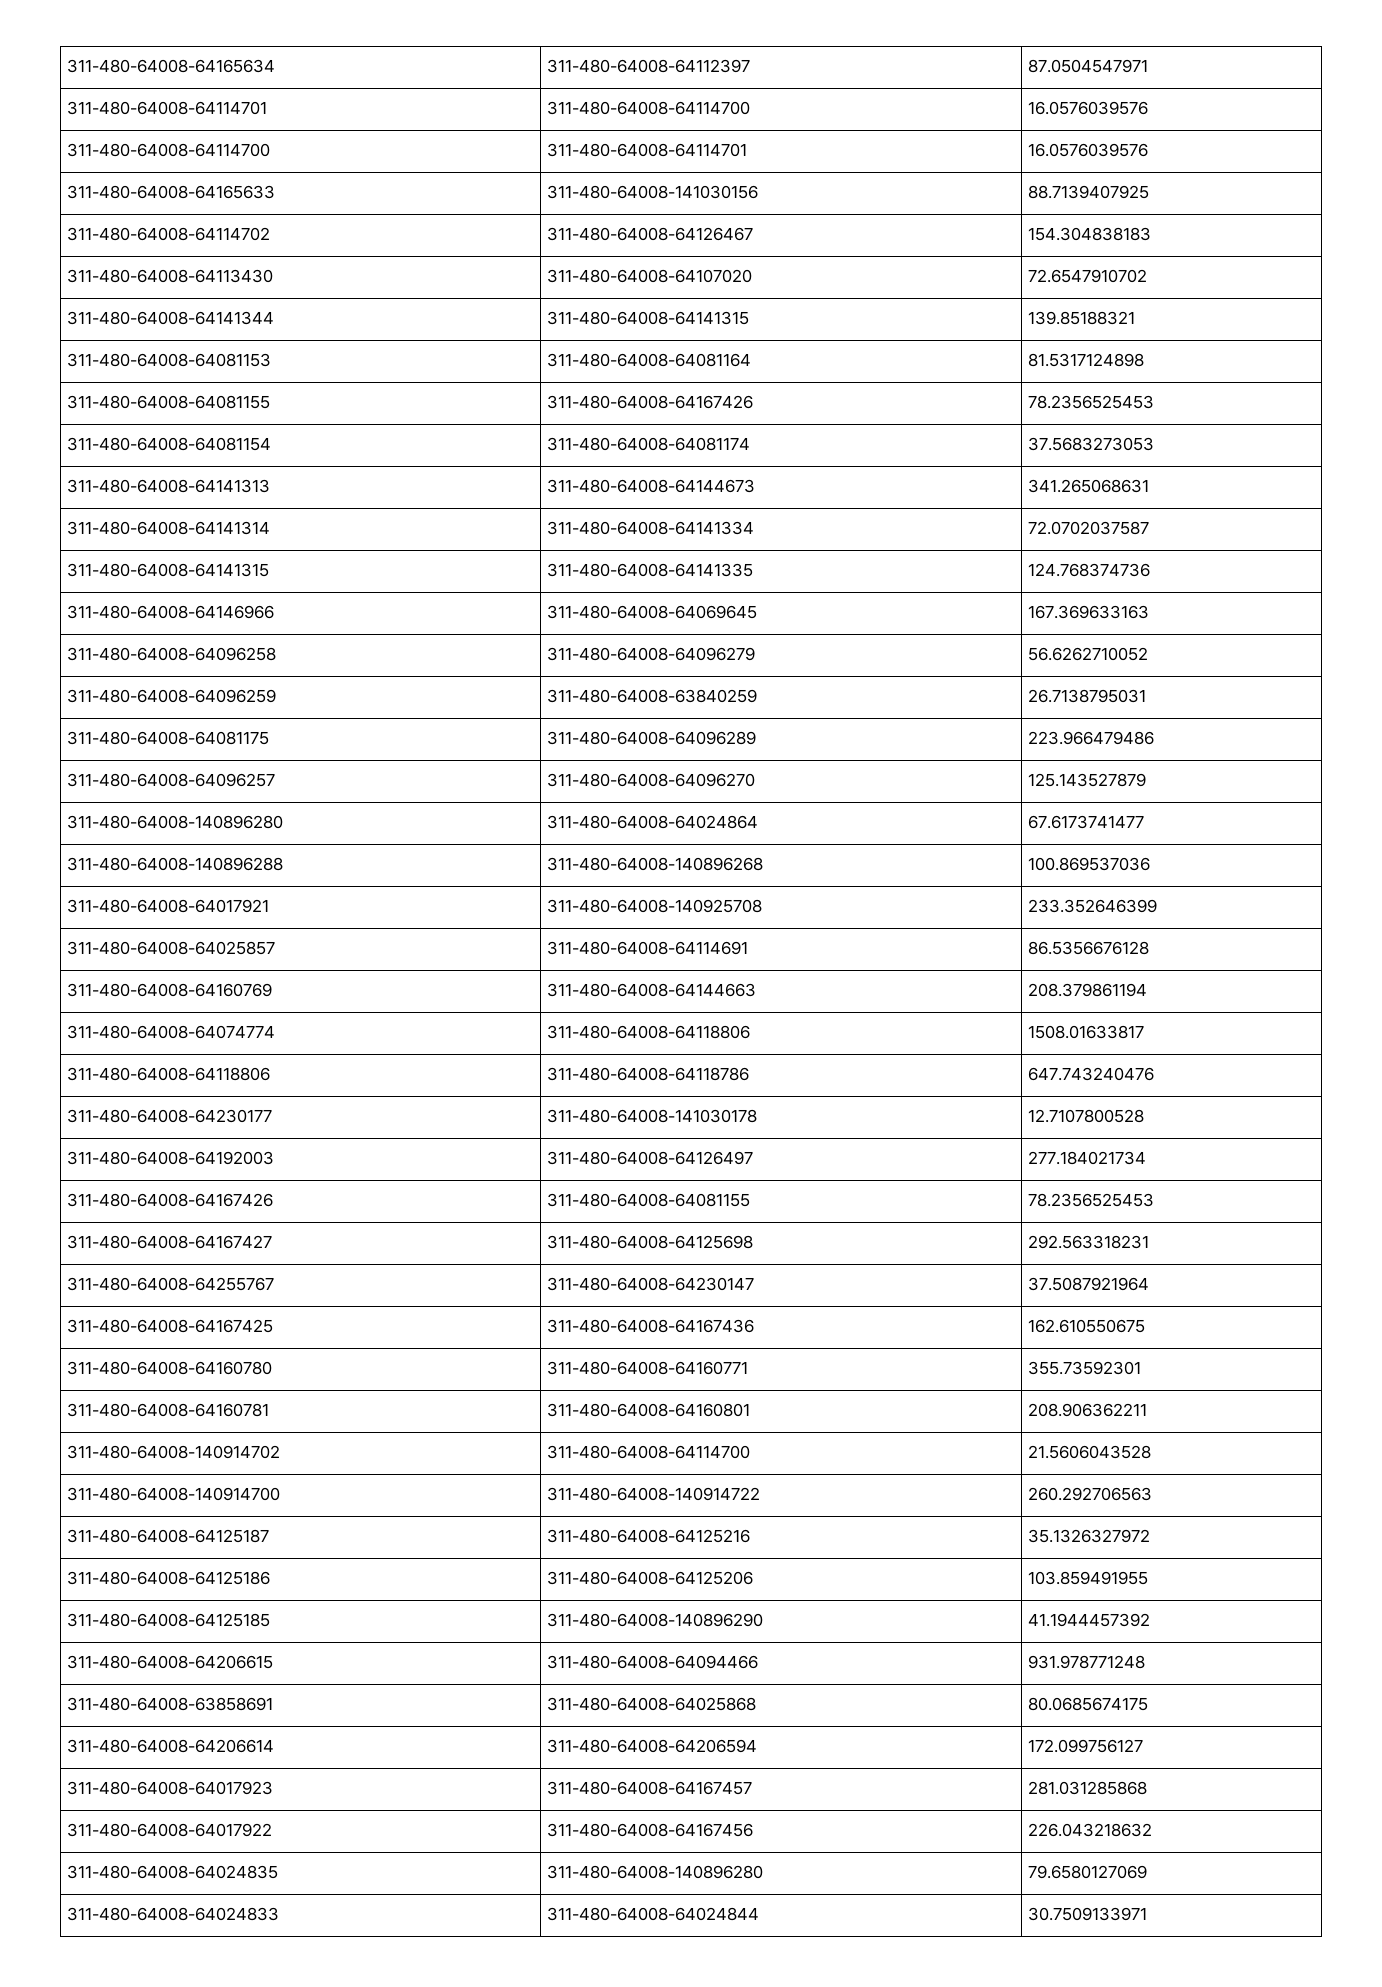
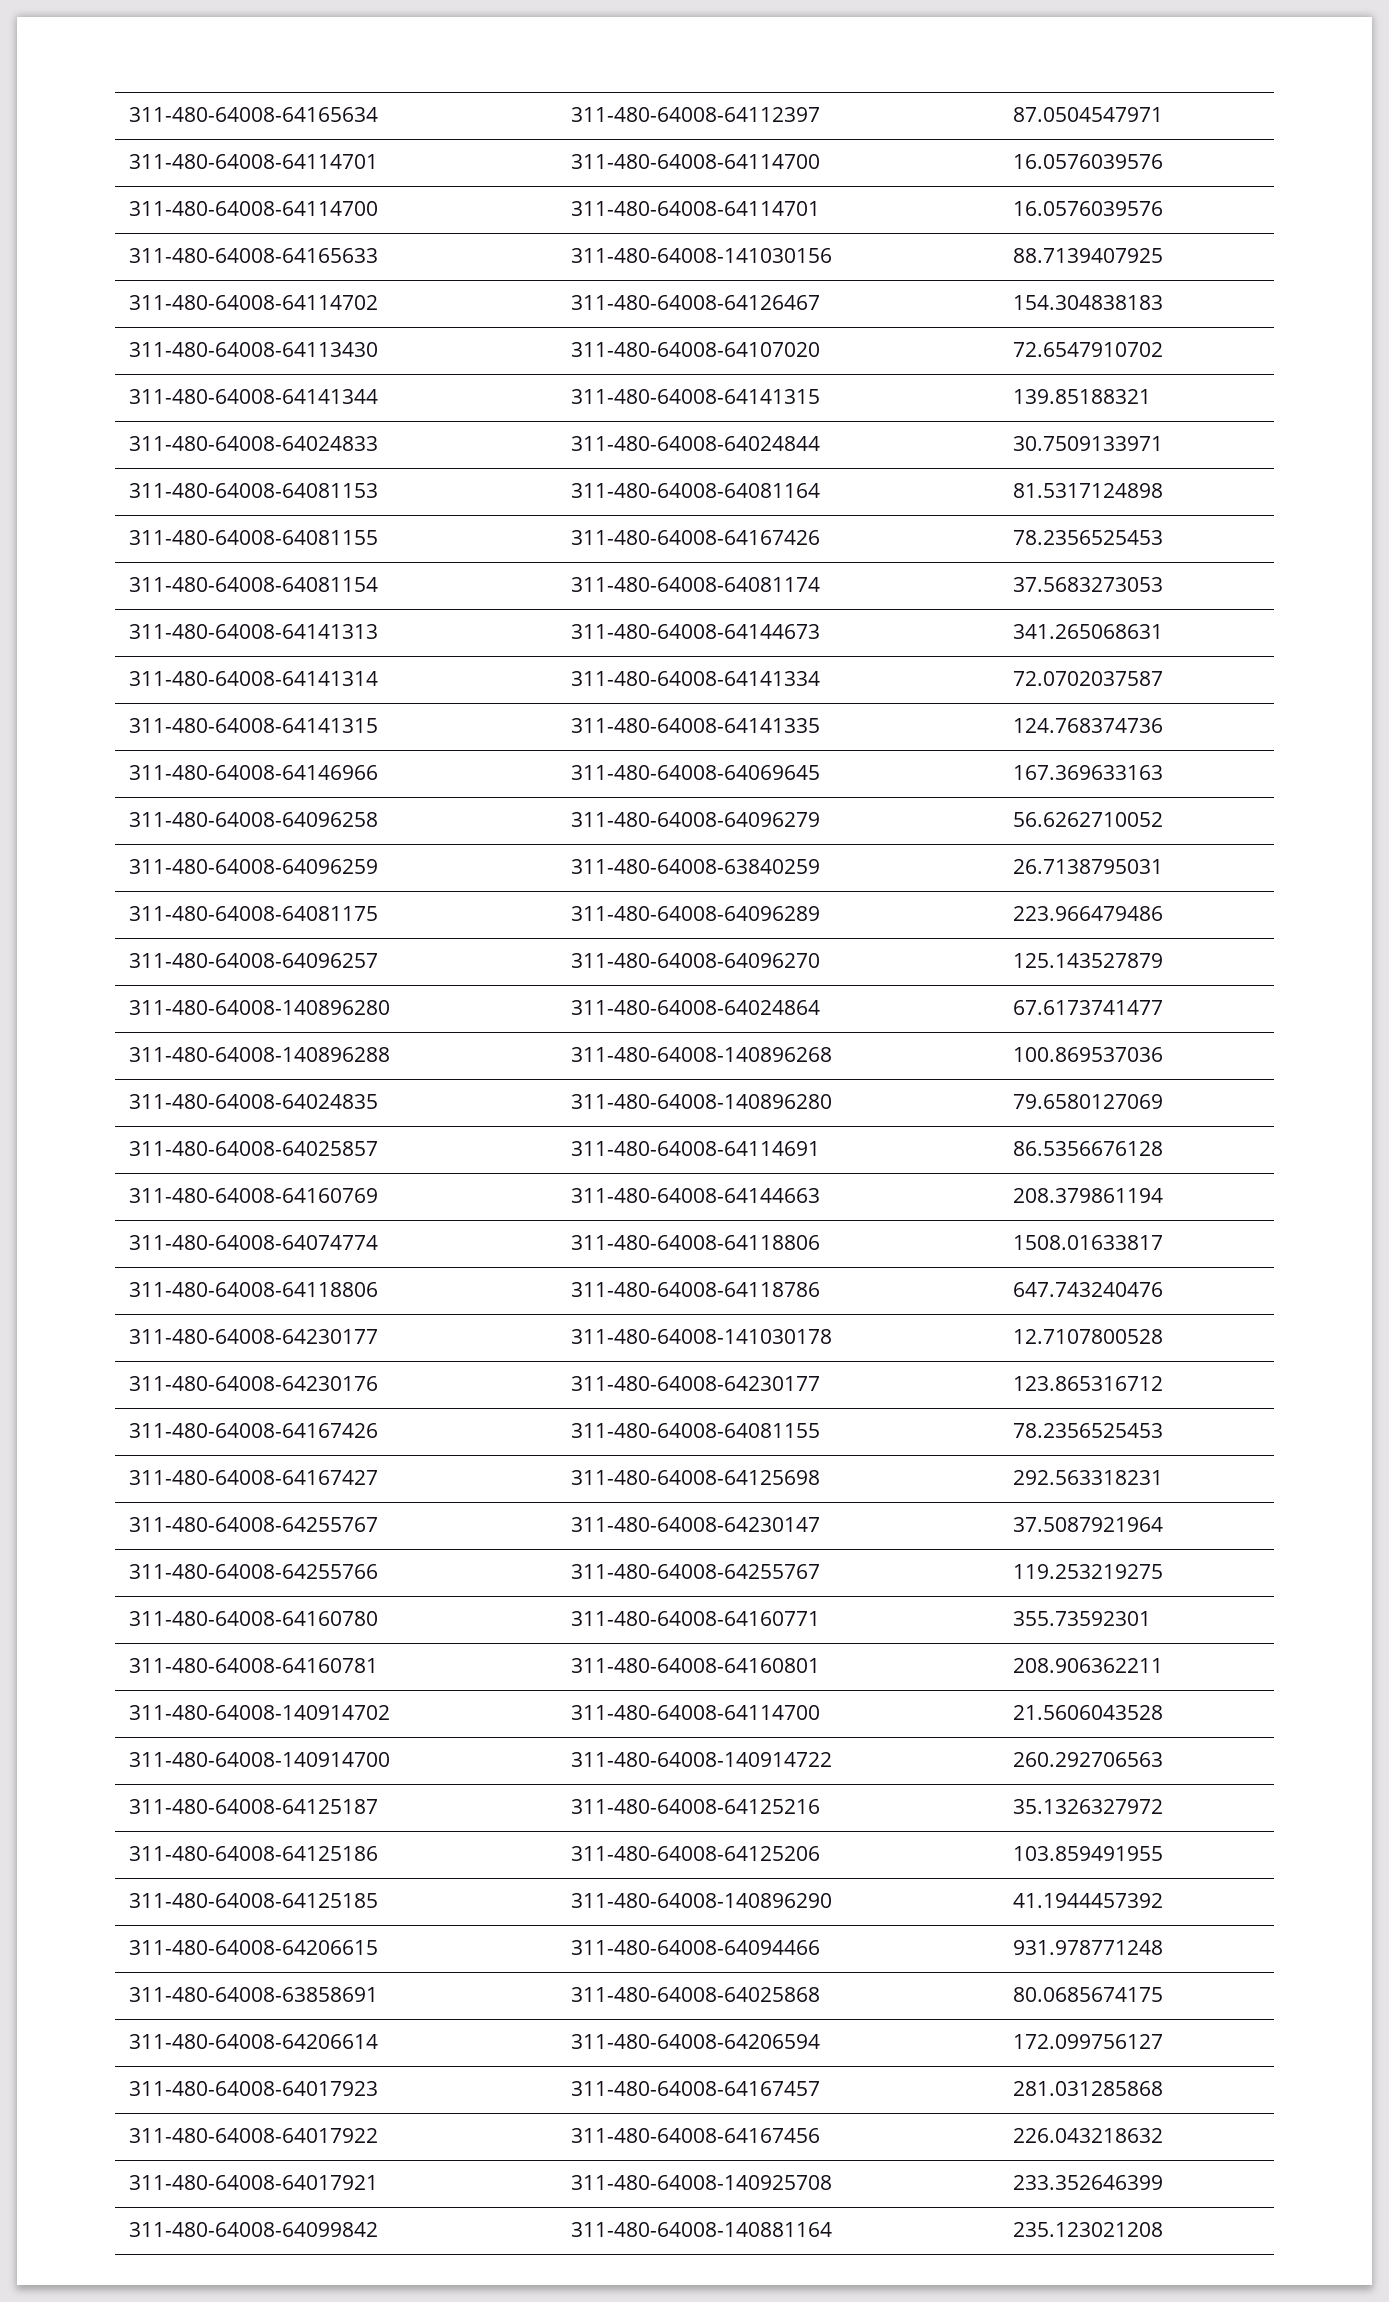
+ 311-480-64008-64024833 | 311-480-64008-64024844 | 30.7509133971
- 311-480-64008-64017921 | 311-480-64008-140925708 | 233.352646399
+ 311-480-64008-64024835 | 311-480-64008-140896280 | 79.6580127069
- 311-480-64008-64192003 | 311-480-64008-64126497 | 277.184021734
+ 311-480-64008-64230176 | 311-480-64008-64230177 | 123.865316712
- 311-480-64008-64167425 | 311-480-64008-64167436 | 162.610550675
+ 311-480-64008-64255766 | 311-480-64008-64255767 | 119.253219275
- 311-480-64008-64024835 | 311-480-64008-140896280 | 79.6580127069
- 311-480-64008-64024833 | 311-480-64008-64024844 | 30.7509133971
+ 311-480-64008-64017921 | 311-480-64008-140925708 | 233.352646399
+ 311-480-64008-64099842 | 311-480-64008-140881164 | 235.123021208

